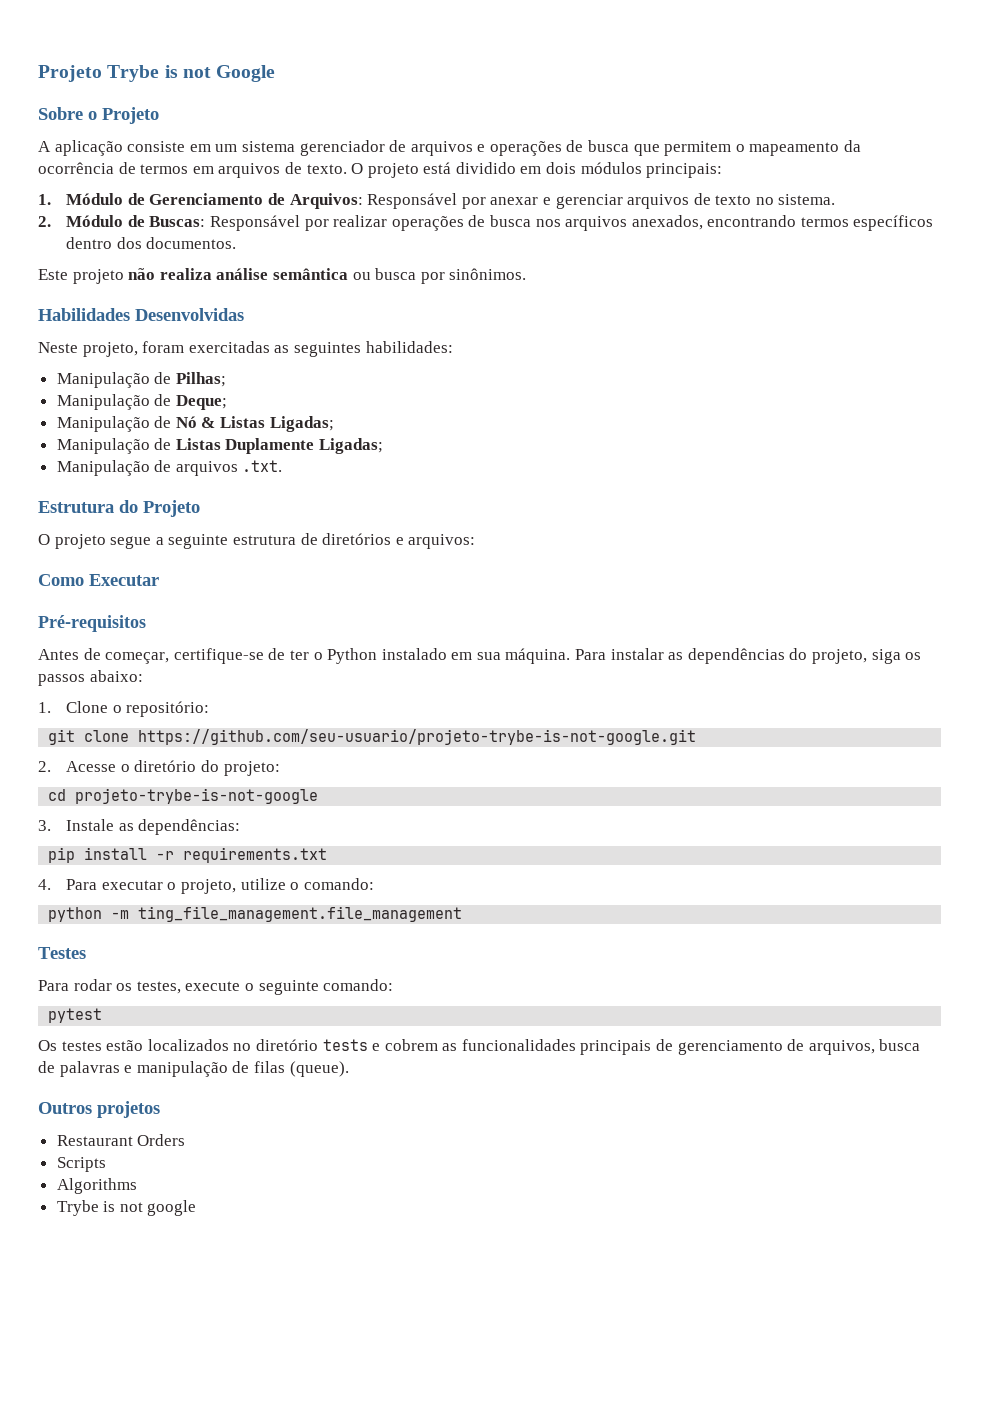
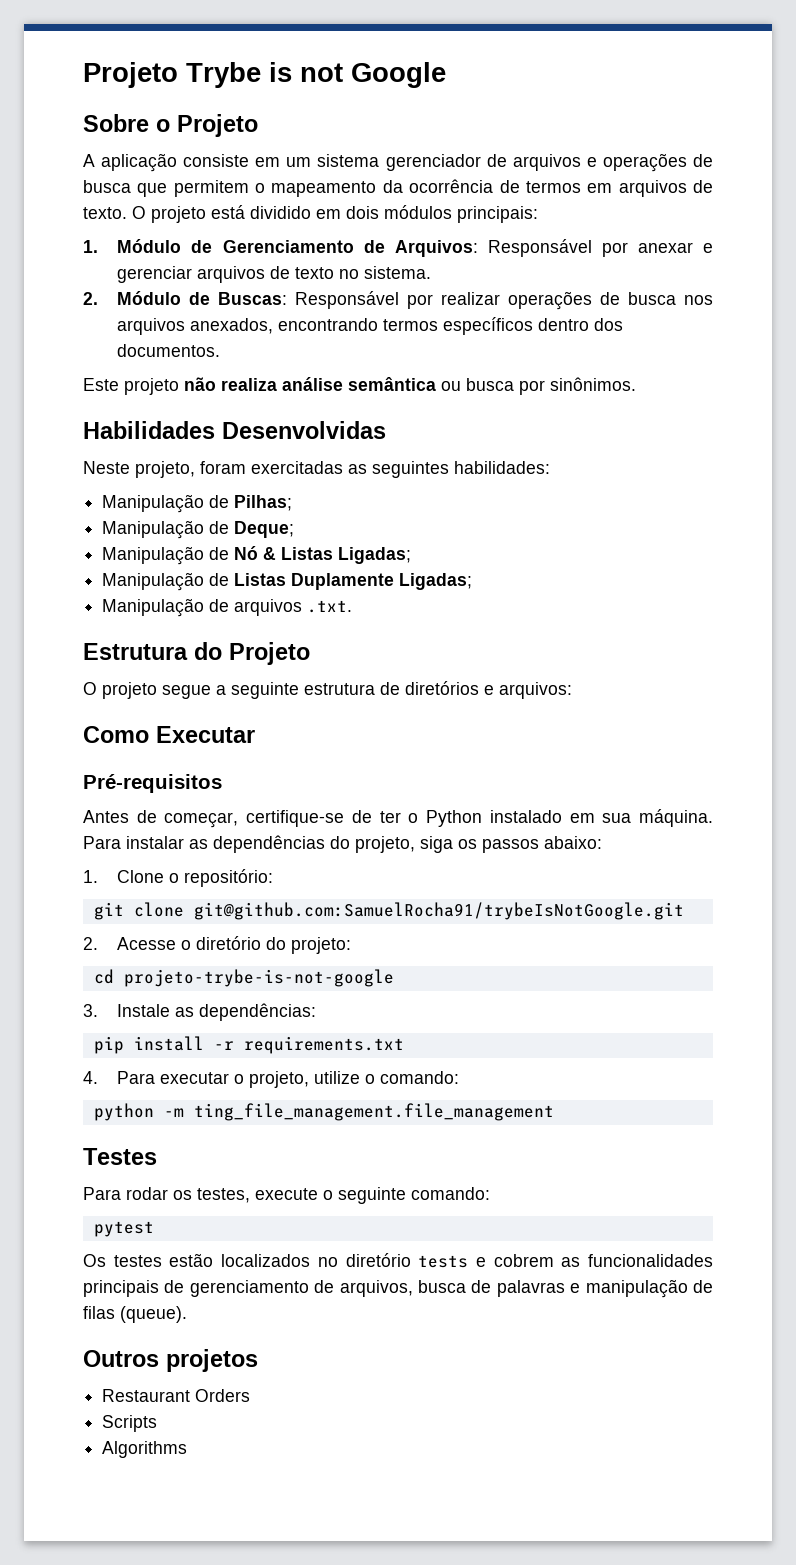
- git clone https://github.com/seu-usuario/projeto-trybe-is-not-google.git
+ git clone git@github.com:SamuelRocha91/trybeIsNotGoogle.git
- Trybe is not google

